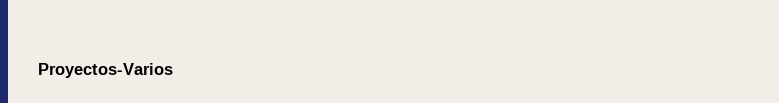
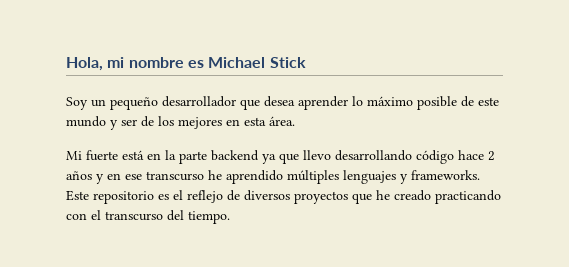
- Proyectos-Varios
+ Hola, mi nombre es Michael Stick
+ Soy un pequeño desarrollador que desea aprender lo máximo posible de este mundo y ser de los mejores en esta área.
+ Mi fuerte está en la parte backend ya que llevo desarrollando código hace 2 años y en ese transcurso he aprendido múltiples lenguajes y frameworks. Este repositorio es el reflejo de diversos proyectos que he creado practicando con el transcurso del tiempo.

